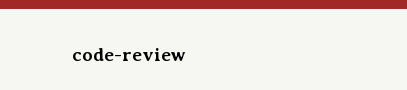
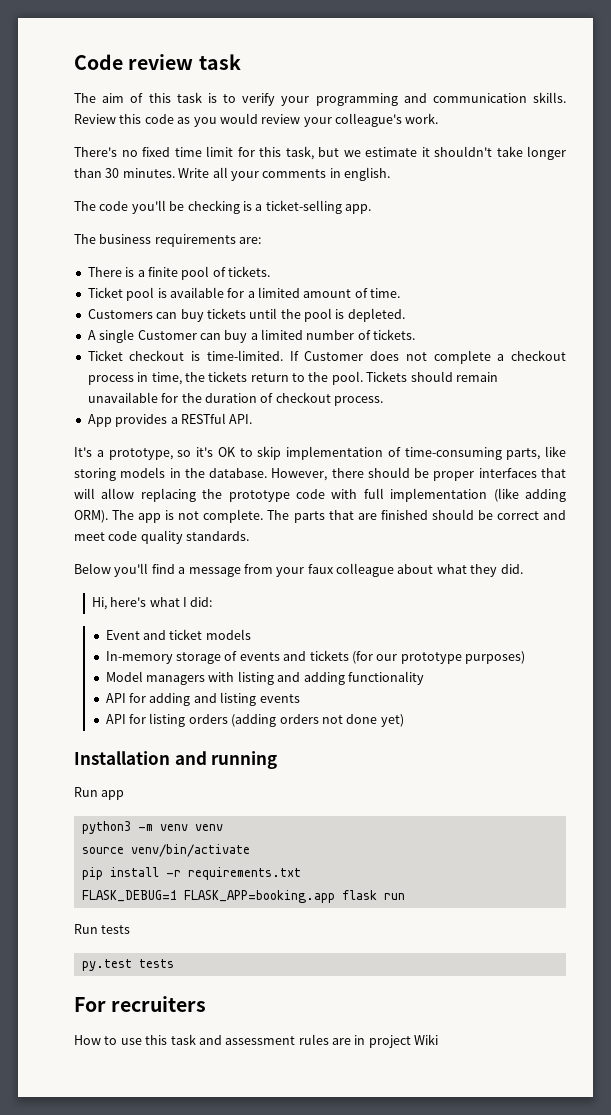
- code-review
+ Code review task
+ The aim of this task is to verify your programming and communication skills. Review this code as you would review your colleague's work.
+ There's no fixed time limit for this task, but we estimate it shouldn't take longer than 30 minutes. Write all your comments in english.
+ The code you'll be checking is a ticket-selling app.
+ The business requirements are:
+ There is a finite pool of tickets.
+ Ticket pool is available for a limited amount of time.
+ Customers can buy tickets until the pool is depleted.
+ A single Customer can buy a limited number of tickets.
+ Ticket checkout is time-limited. If Customer does not complete a checkout process in time, the tickets return to the pool. Tickets should remain unavailable for the duration of checkout process.
+ App provides a RESTful API.
+ It's a prototype, so it's OK to skip implementation of time-consuming parts, like storing models in the database. However, there should be proper interfaces that will allow replacing the prototype code with full implementation (like adding ORM). The app is not complete. The parts that are finished should be correct and meet code quality standards.
+ Below you'll find a message from your faux colleague about what they did.
+ Hi, here's what I did:
+ Event and ticket models
+ In-memory storage of events and tickets (for our prototype purposes)
+ Model managers with listing and adding functionality
+ API for adding and listing events
+ API for listing orders (adding orders not done yet)
+ Installation and running
+ Run app
+ python3 -m venv venv
+ source venv/bin/activate
+ pip install -r requirements.txt
+ FLASK_DEBUG=1 FLASK_APP=booking.app flask run
+ Run tests
+ py.test tests
+ For recruiters
+ How to use this task and assessment rules are in project Wiki

